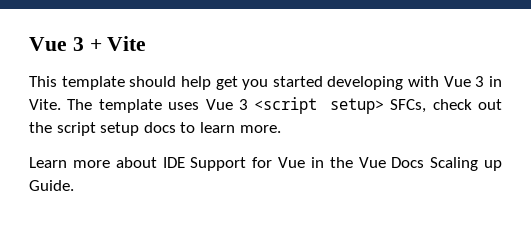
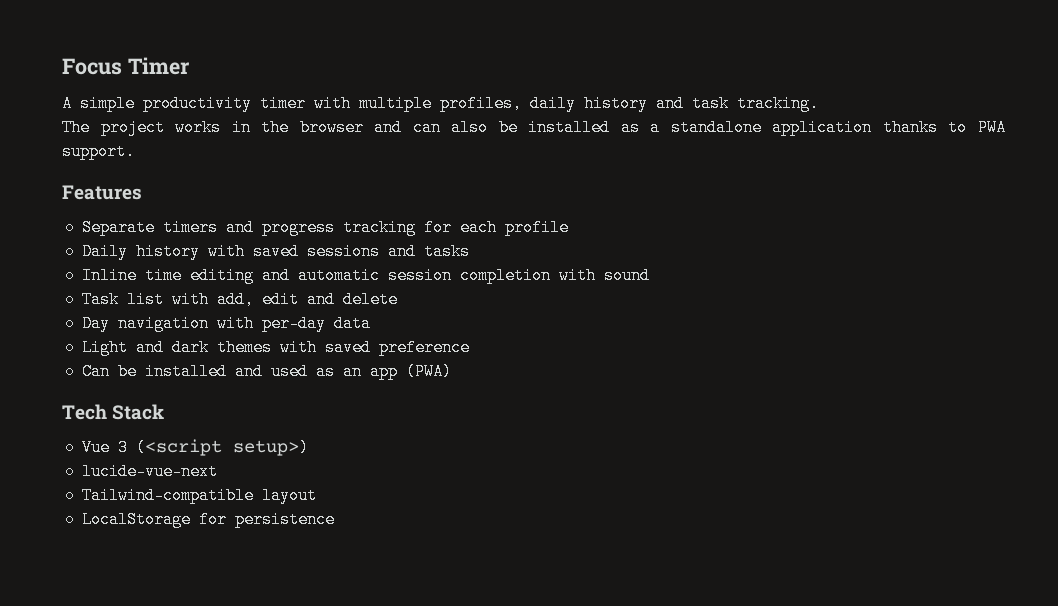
- Vue 3 + Vite
- This template should help get you started developing with Vue 3 in Vite. The template uses Vue 3 <script setup> SFCs, check out the script setup docs to learn more.
- Learn more about IDE Support for Vue in the Vue Docs Scaling up Guide.
+ Focus Timer
+ A simple productivity timer with multiple profiles, daily history and task tracking.
+ The project works in the browser and can also be installed as a standalone application thanks to PWA support.
+ Features
+ Separate timers and progress tracking for each profile
+ Daily history with saved sessions and tasks
+ Inline time editing and automatic session completion with sound
+ Task list with add, edit and delete
+ Day navigation with per-day data
+ Light and dark themes with saved preference
+ Can be installed and used as an app (PWA)
+ Tech Stack
+ Vue 3 (<script setup>)
+ lucide-vue-next
+ Tailwind-compatible layout
+ LocalStorage for persistence

